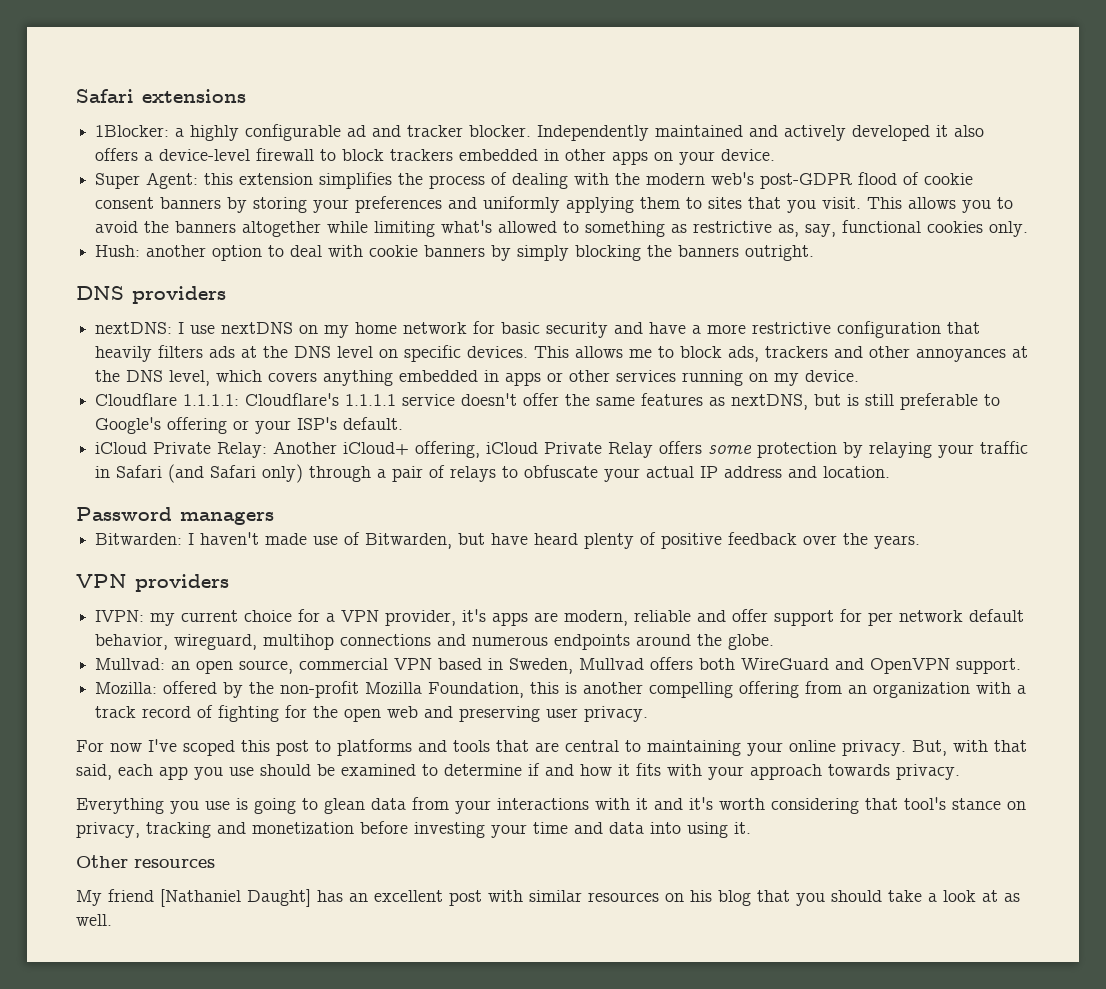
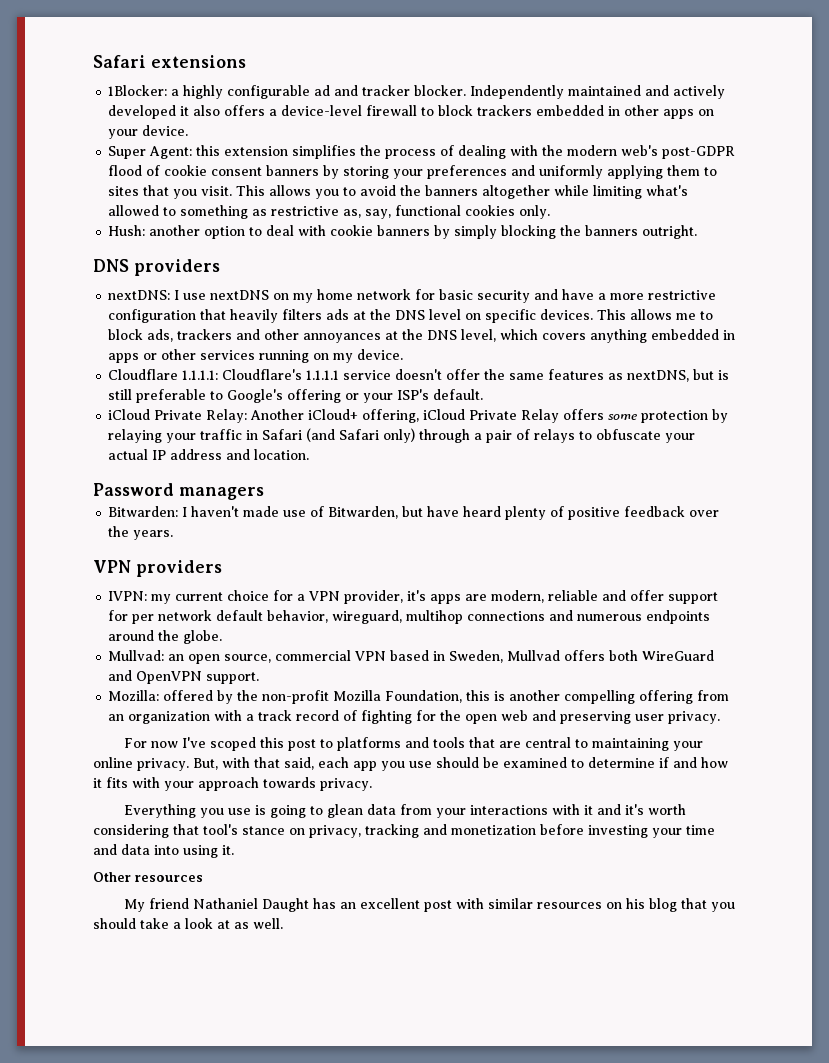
- My friend [Nathaniel Daught] has an excellent post with similar resources on his blog that you should take a look at as well.
+ My friend Nathaniel Daught has an excellent post with similar resources on his blog that you should take a look at as well.

